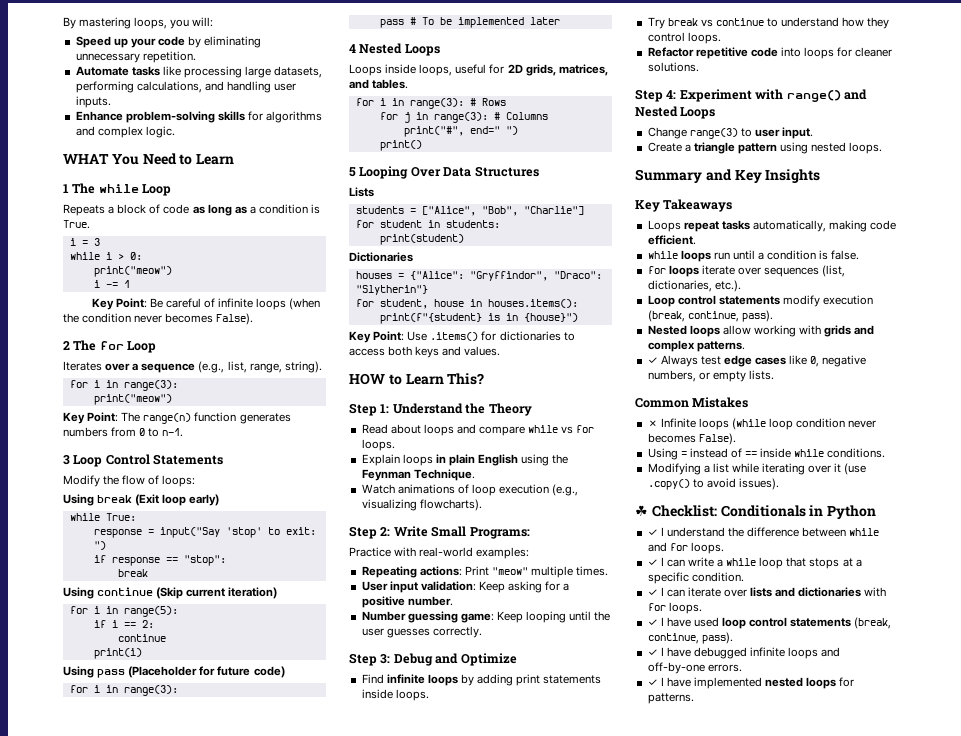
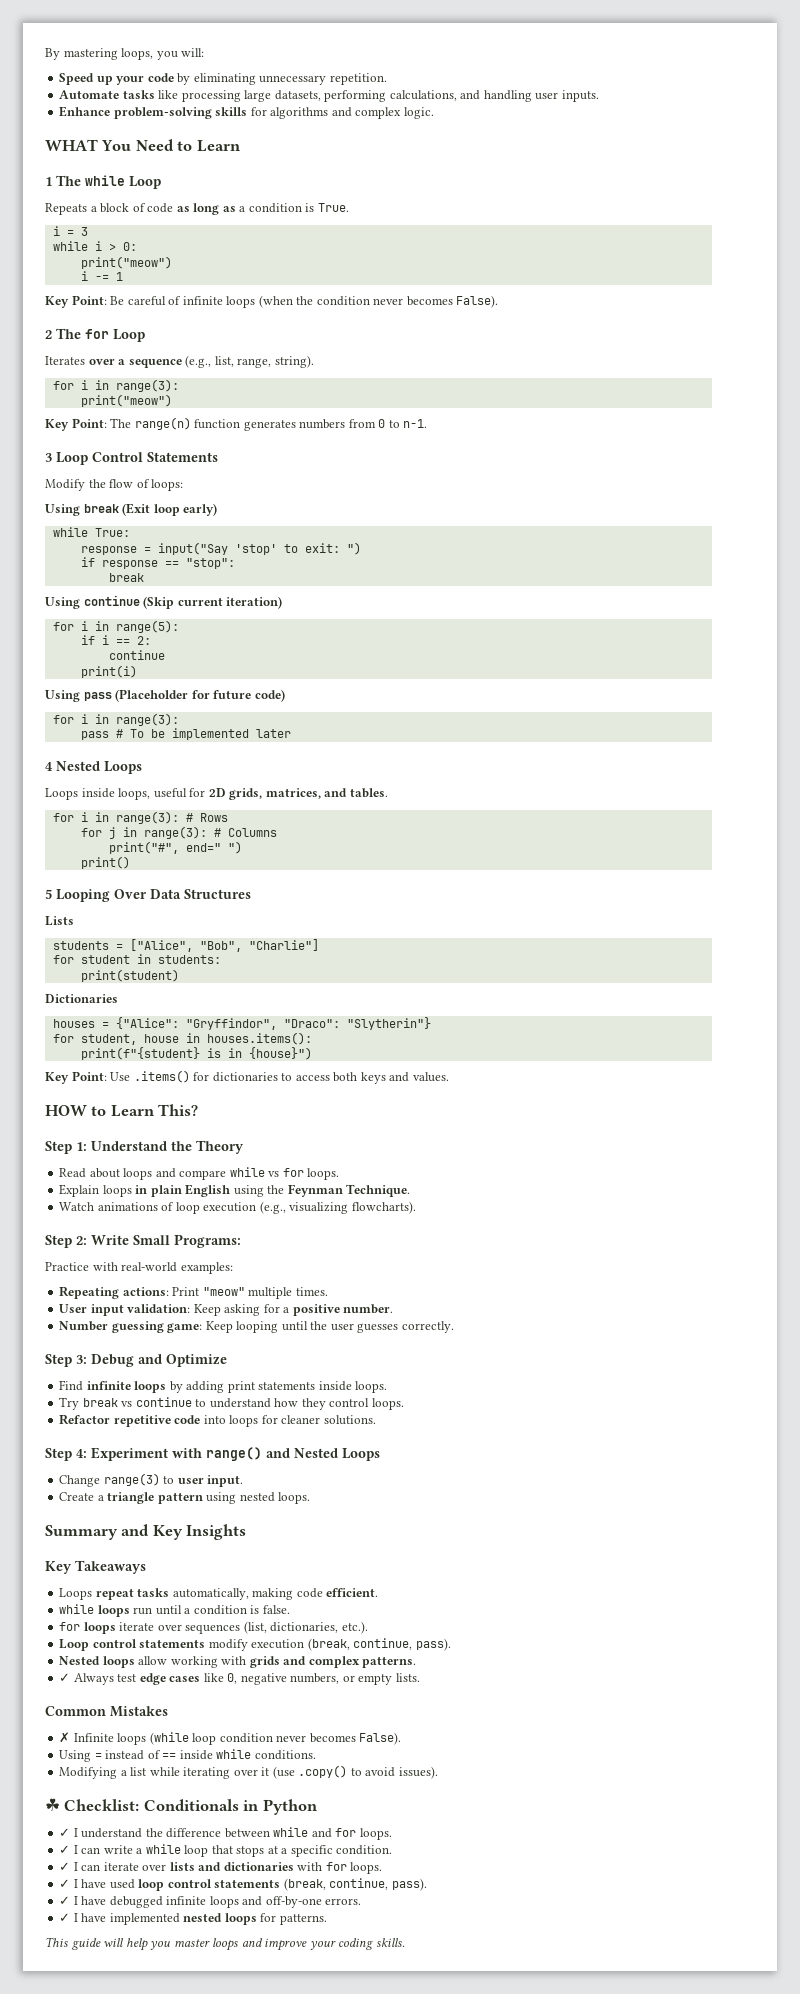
+ This guide will help you master loops and improve your coding skills.

